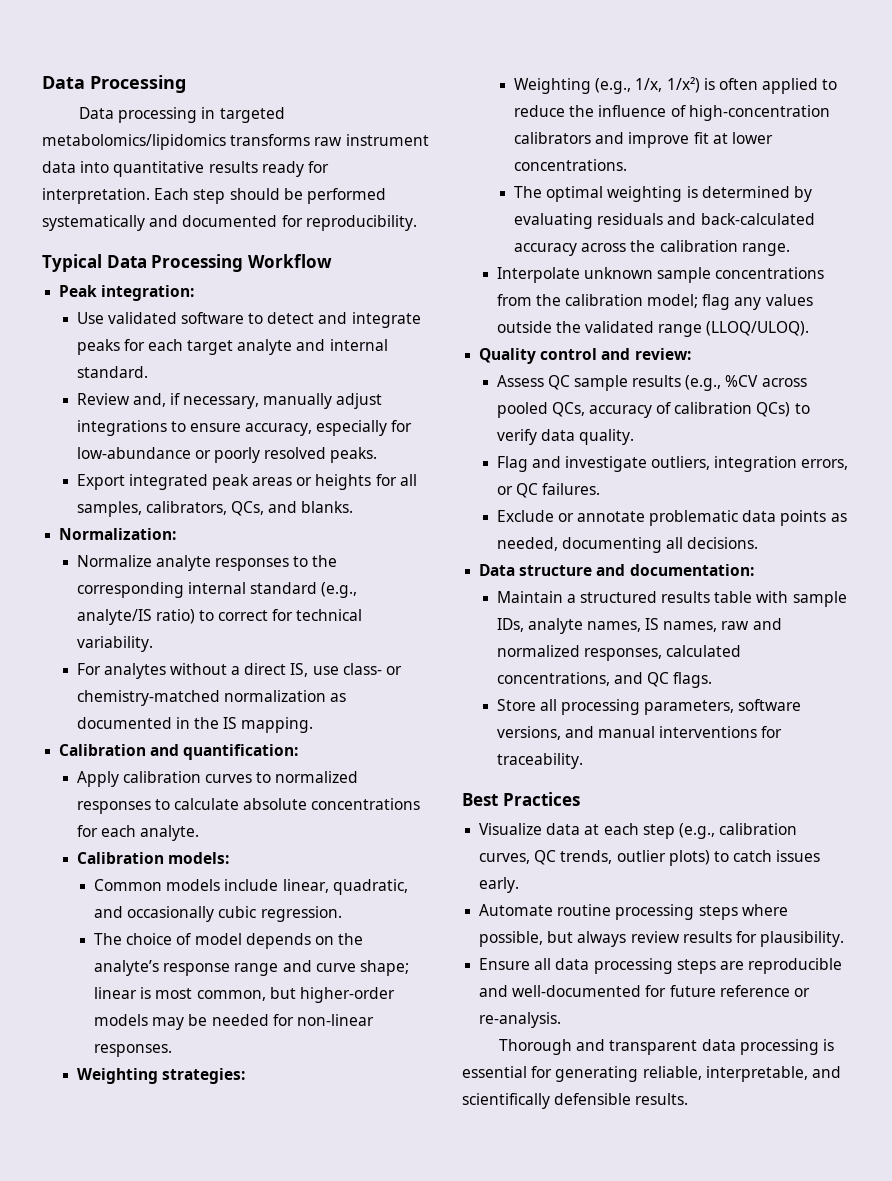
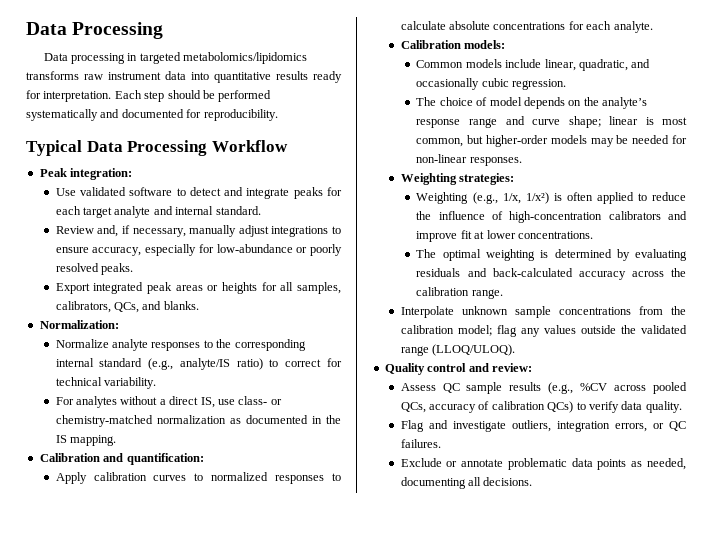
- Data structure and documentation:
- Maintain a structured results table with sample IDs, analyte names, IS names, raw and normalized responses, calculated concentrations, and QC flags.
- Store all processing parameters, software versions, and manual interventions for traceability.
- Best Practices
- Visualize data at each step (e.g., calibration curves, QC trends, outlier plots) to catch issues early.
- Automate routine processing steps where possible, but always review results for plausibility.
- Ensure all data processing steps are reproducible and well-documented for future reference or re-analysis.
- Thorough and transparent data processing is essential for generating reliable, interpretable, and scientifically defensible results.

